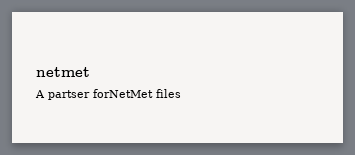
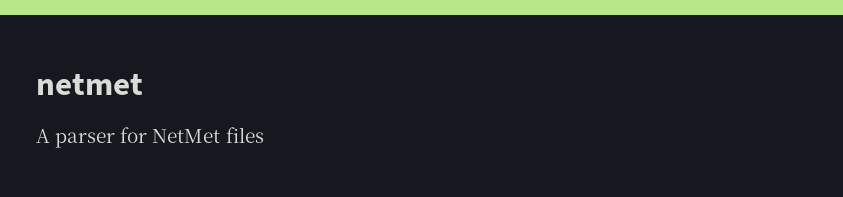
- A partser forNetMet files
+ A parser for NetMet files

